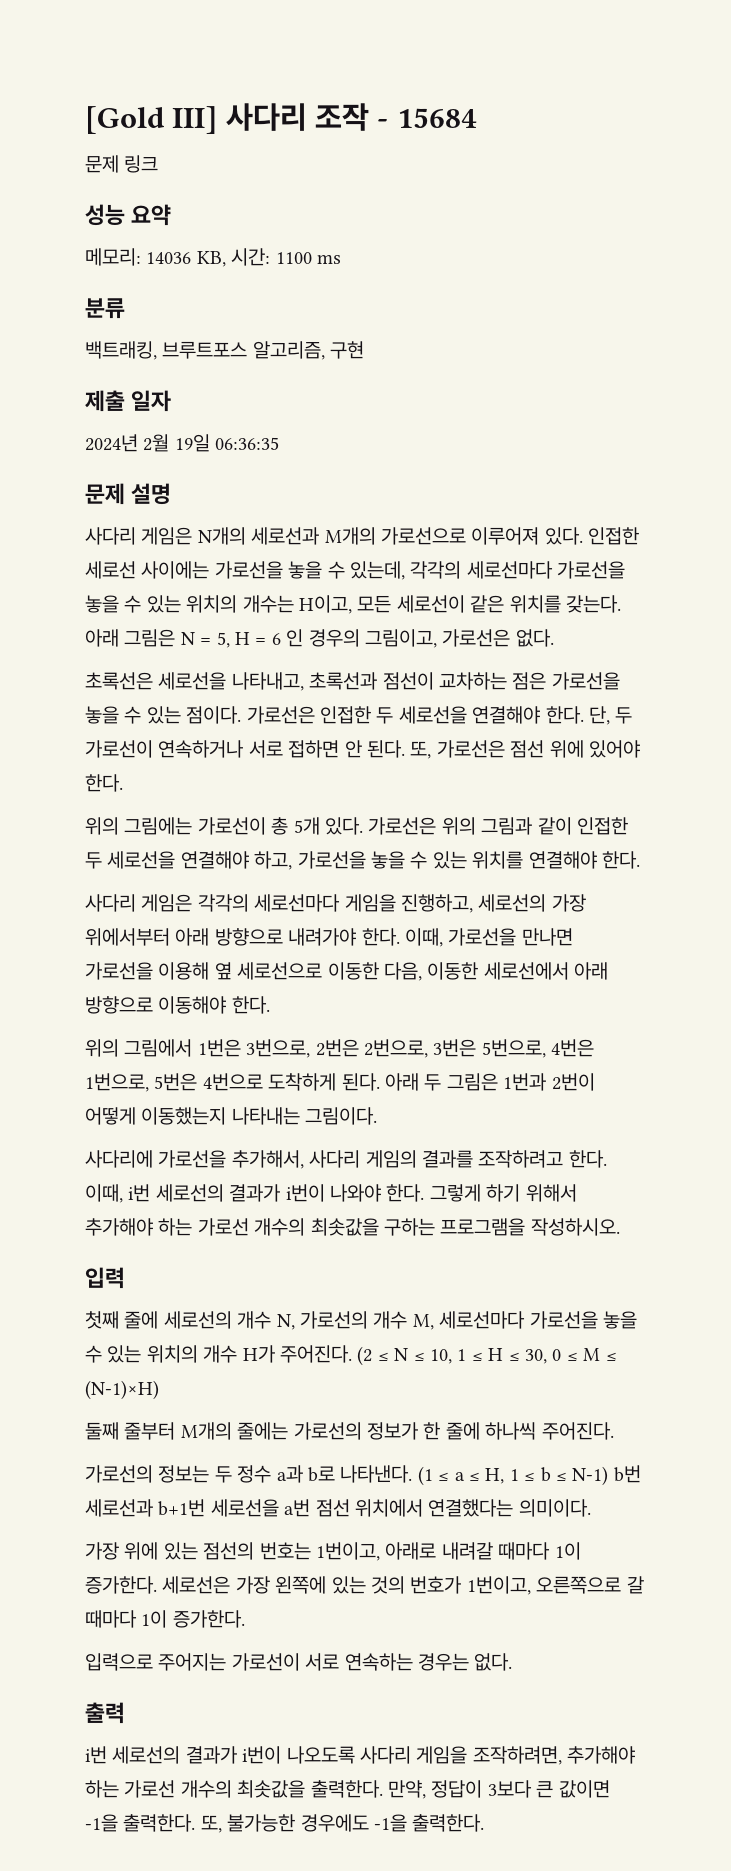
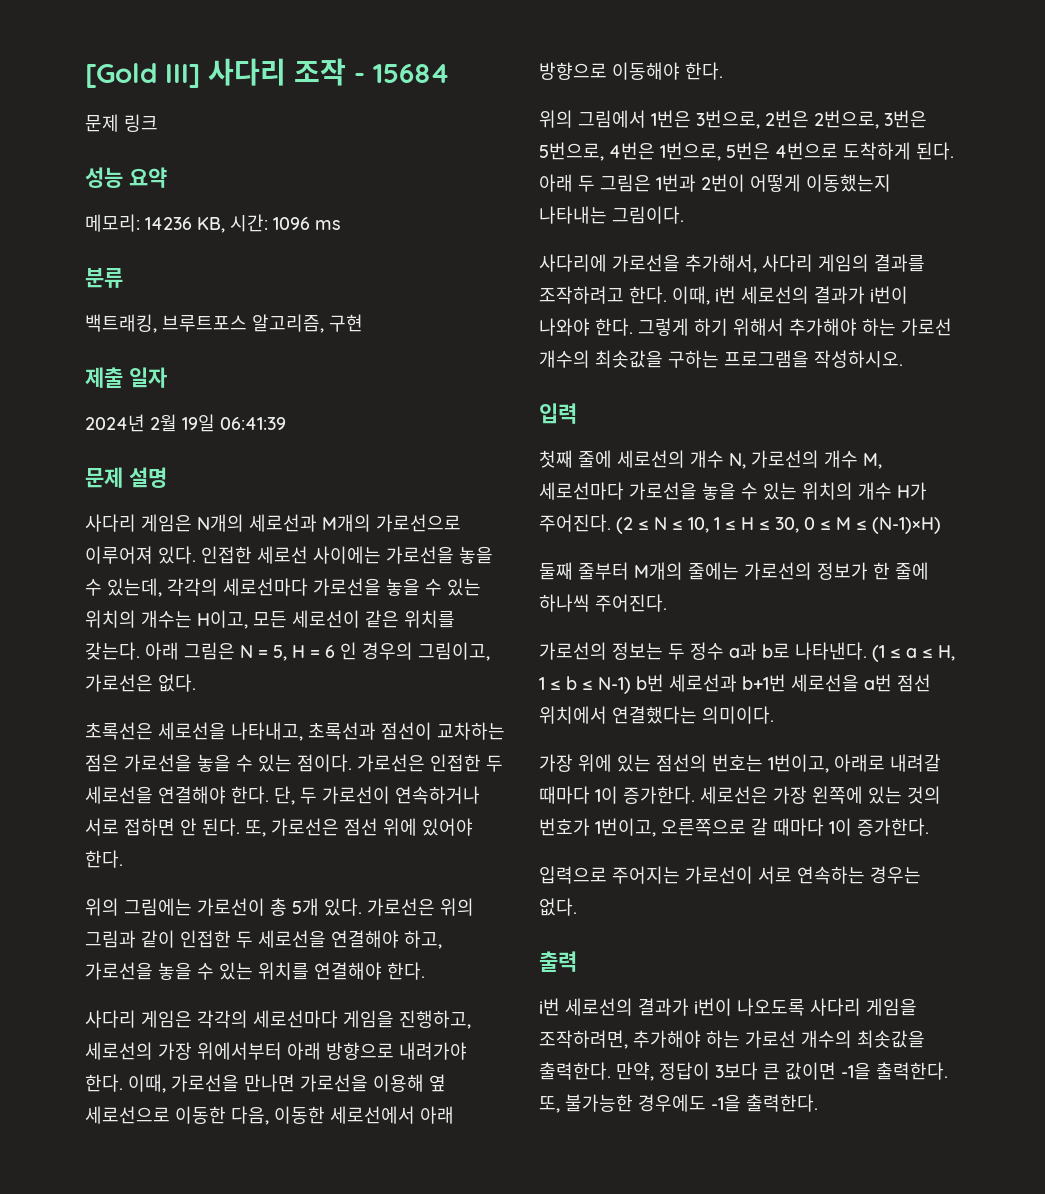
- 메모리: 14036 KB, 시간: 1100 ms
+ 메모리: 14236 KB, 시간: 1096 ms
- 2024년 2월 19일 06:36:35
+ 2024년 2월 19일 06:41:39

